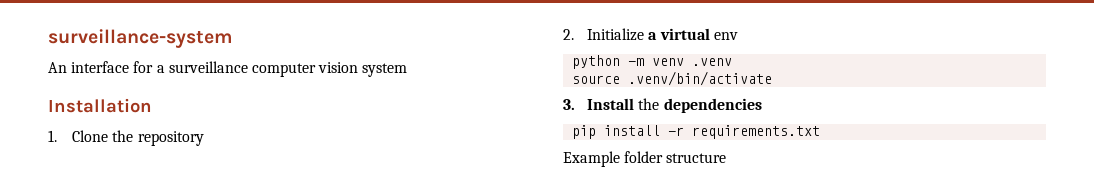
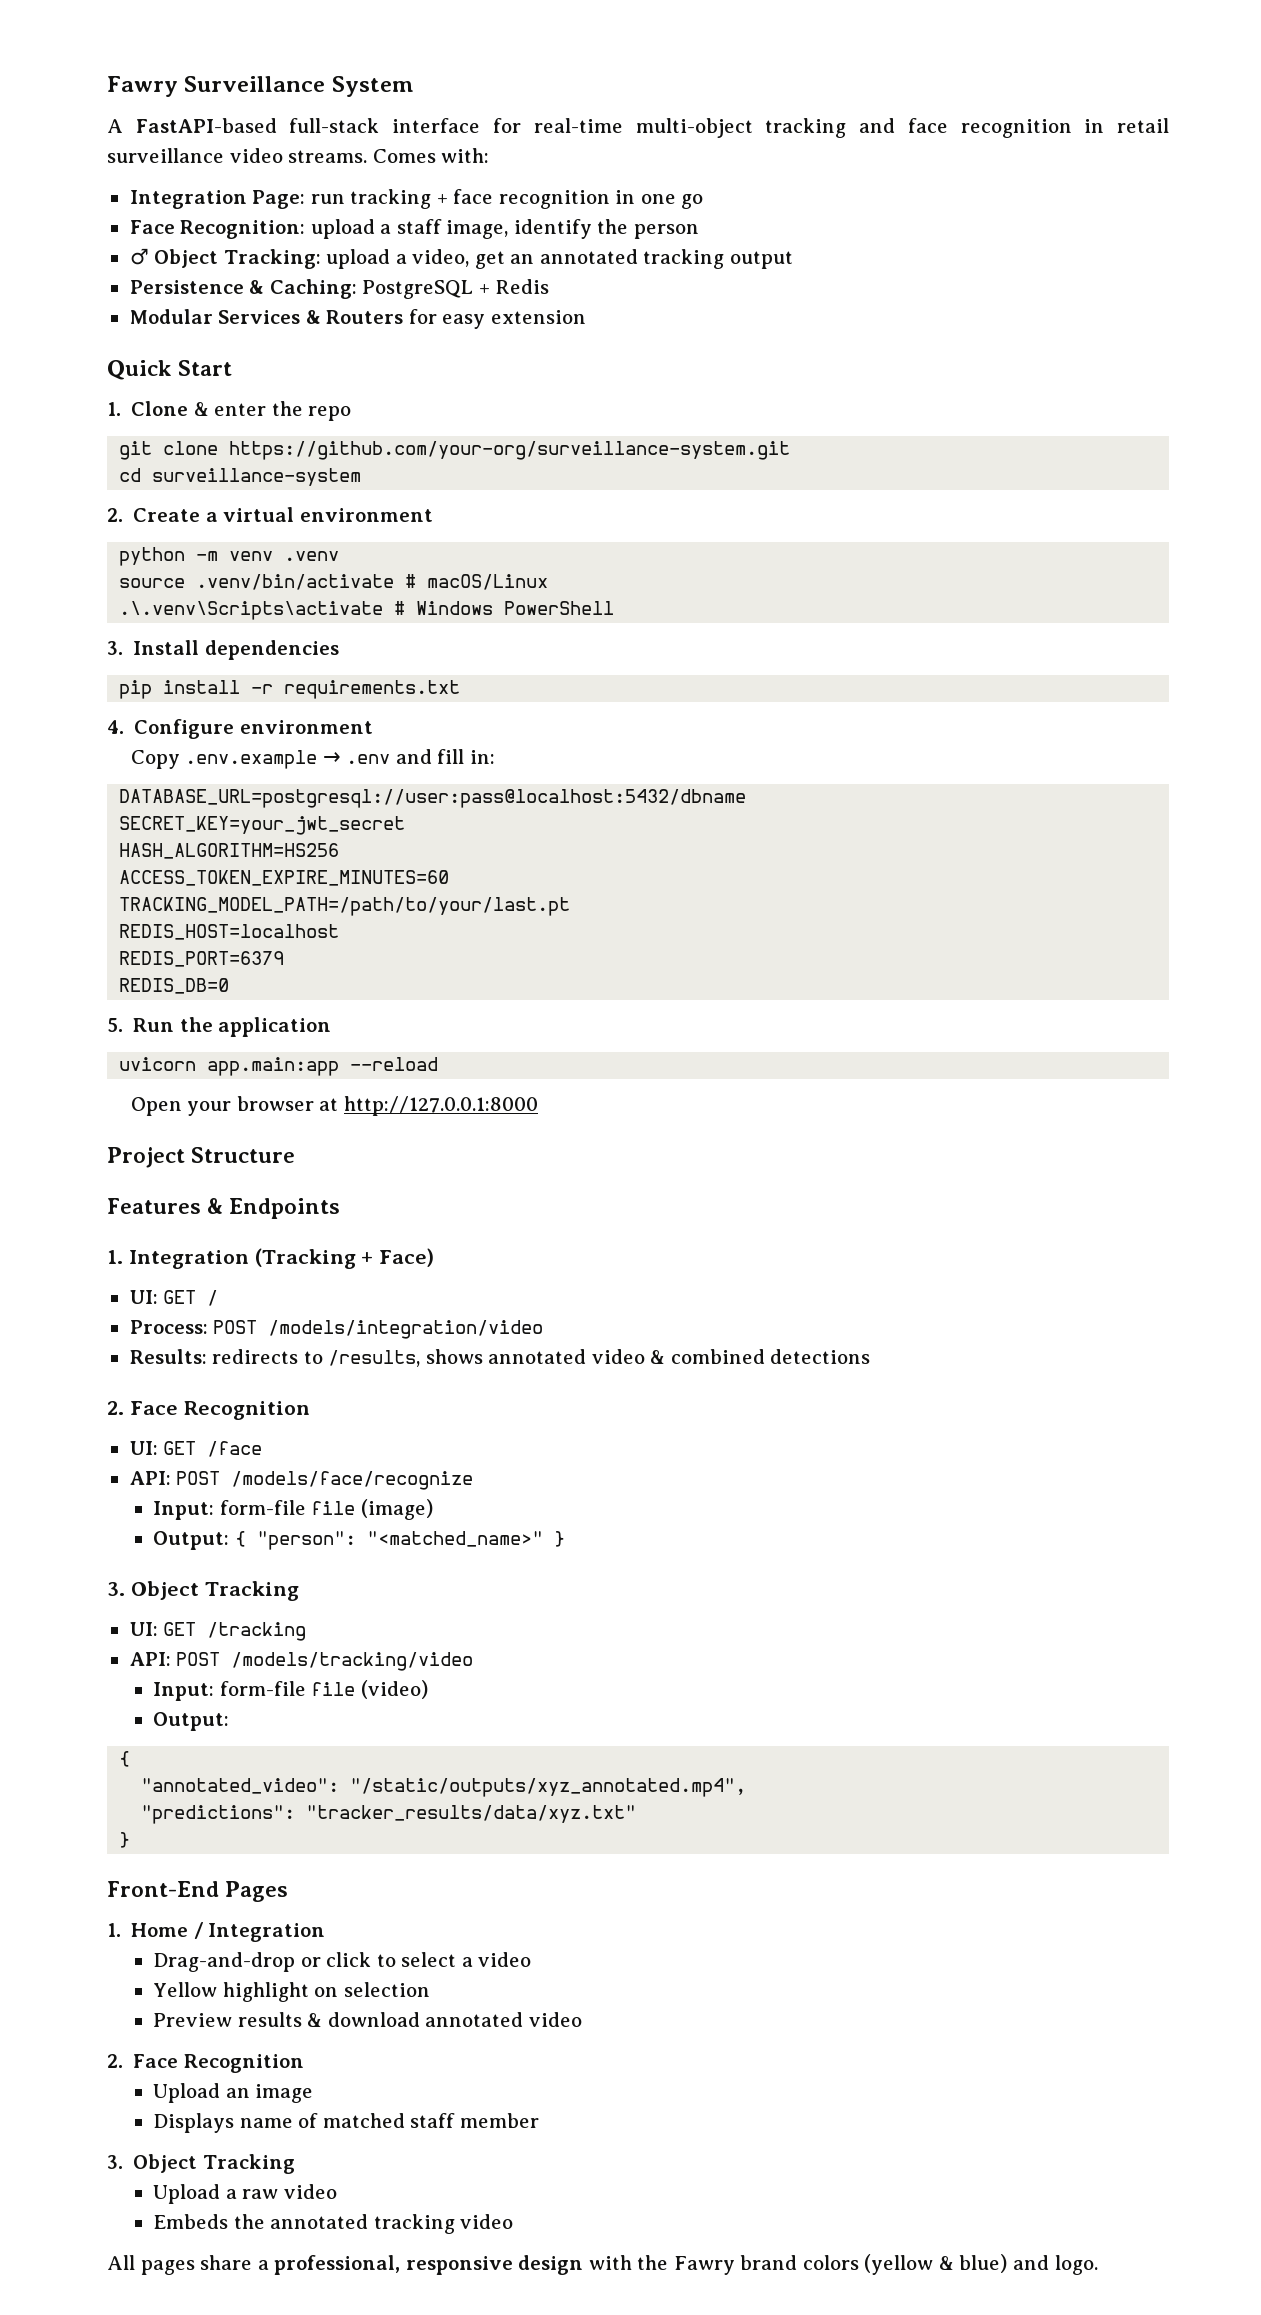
- surveillance-system
- An interface for a surveillance computer vision system
- Installation
- 1. Clone the repository
- 2. Initialize a virtual env
+ Fawry Surveillance System
+ A FastAPI-based full-stack interface for real-time multi-object tracking and face recognition in retail surveillance video streams. Comes with:
+ Integration Page: run tracking + face recognition in one go
+ Face Recognition: upload a staff image, identify the person
+ ♂ Object Tracking: upload a video, get an annotated tracking output
+ Persistence & Caching: PostgreSQL + Redis
+ Modular Services & Routers for easy extension
+ Quick Start
+ 1. Clone & enter the repo
+ git clone https://github.com/your-org/surveillance-system.git
+ cd surveillance-system
+ 2. Create a virtual environment
- source .venv/bin/activate
+ source .venv/bin/activate # macOS/Linux
+ .\.venv\Scripts\activate # Windows PowerShell
- 3. Install the dependencies
+ 3. Install dependencies
- Example folder structure
+ 4. Configure environment
+ Copy .env.example → .env and fill in:
+ DATABASE_URL=postgresql://user:pass@localhost:5432/dbname
+ SECRET_KEY=your_jwt_secret
+ HASH_ALGORITHM=HS256
+ ACCESS_TOKEN_EXPIRE_MINUTES=60
+ TRACKING_MODEL_PATH=/path/to/your/last.pt
+ REDIS_HOST=localhost
+ REDIS_PORT=6379
+ REDIS_DB=0
+ 5. Run the application
+ uvicorn app.main:app --reload
+ Open your browser at http://127.0.0.1:8000
+ Project Structure
+ Features & Endpoints
+ 1. Integration (Tracking + Face)
+ UI: GET /
+ Process: POST /models/integration/video
+ Results: redirects to /results, shows annotated video & combined detections
+ 2. Face Recognition
+ UI: GET /face
+ API: POST /models/face/recognize
+ Input: form-file file (image)
+ Output: { "person": "<matched_name>" }
+ 3. Object Tracking
+ UI: GET /tracking
+ API: POST /models/tracking/video
+ Input: form-file file (video)
+ Output:
+ {
+ "annotated_video": "/static/outputs/xyz_annotated.mp4",
+ "predictions": "tracker_results/data/xyz.txt"
+ }
+ Front-End Pages
+ 1. Home / Integration
+ Drag-and-drop or click to select a video
+ Yellow highlight on selection
+ Preview results & download annotated video
+ 2. Face Recognition
+ Upload an image
+ Displays name of matched staff member
+ 3. Object Tracking
+ Upload a raw video
+ Embeds the annotated tracking video
+ All pages share a professional, responsive design with the Fawry brand colors (yellow & blue) and logo.

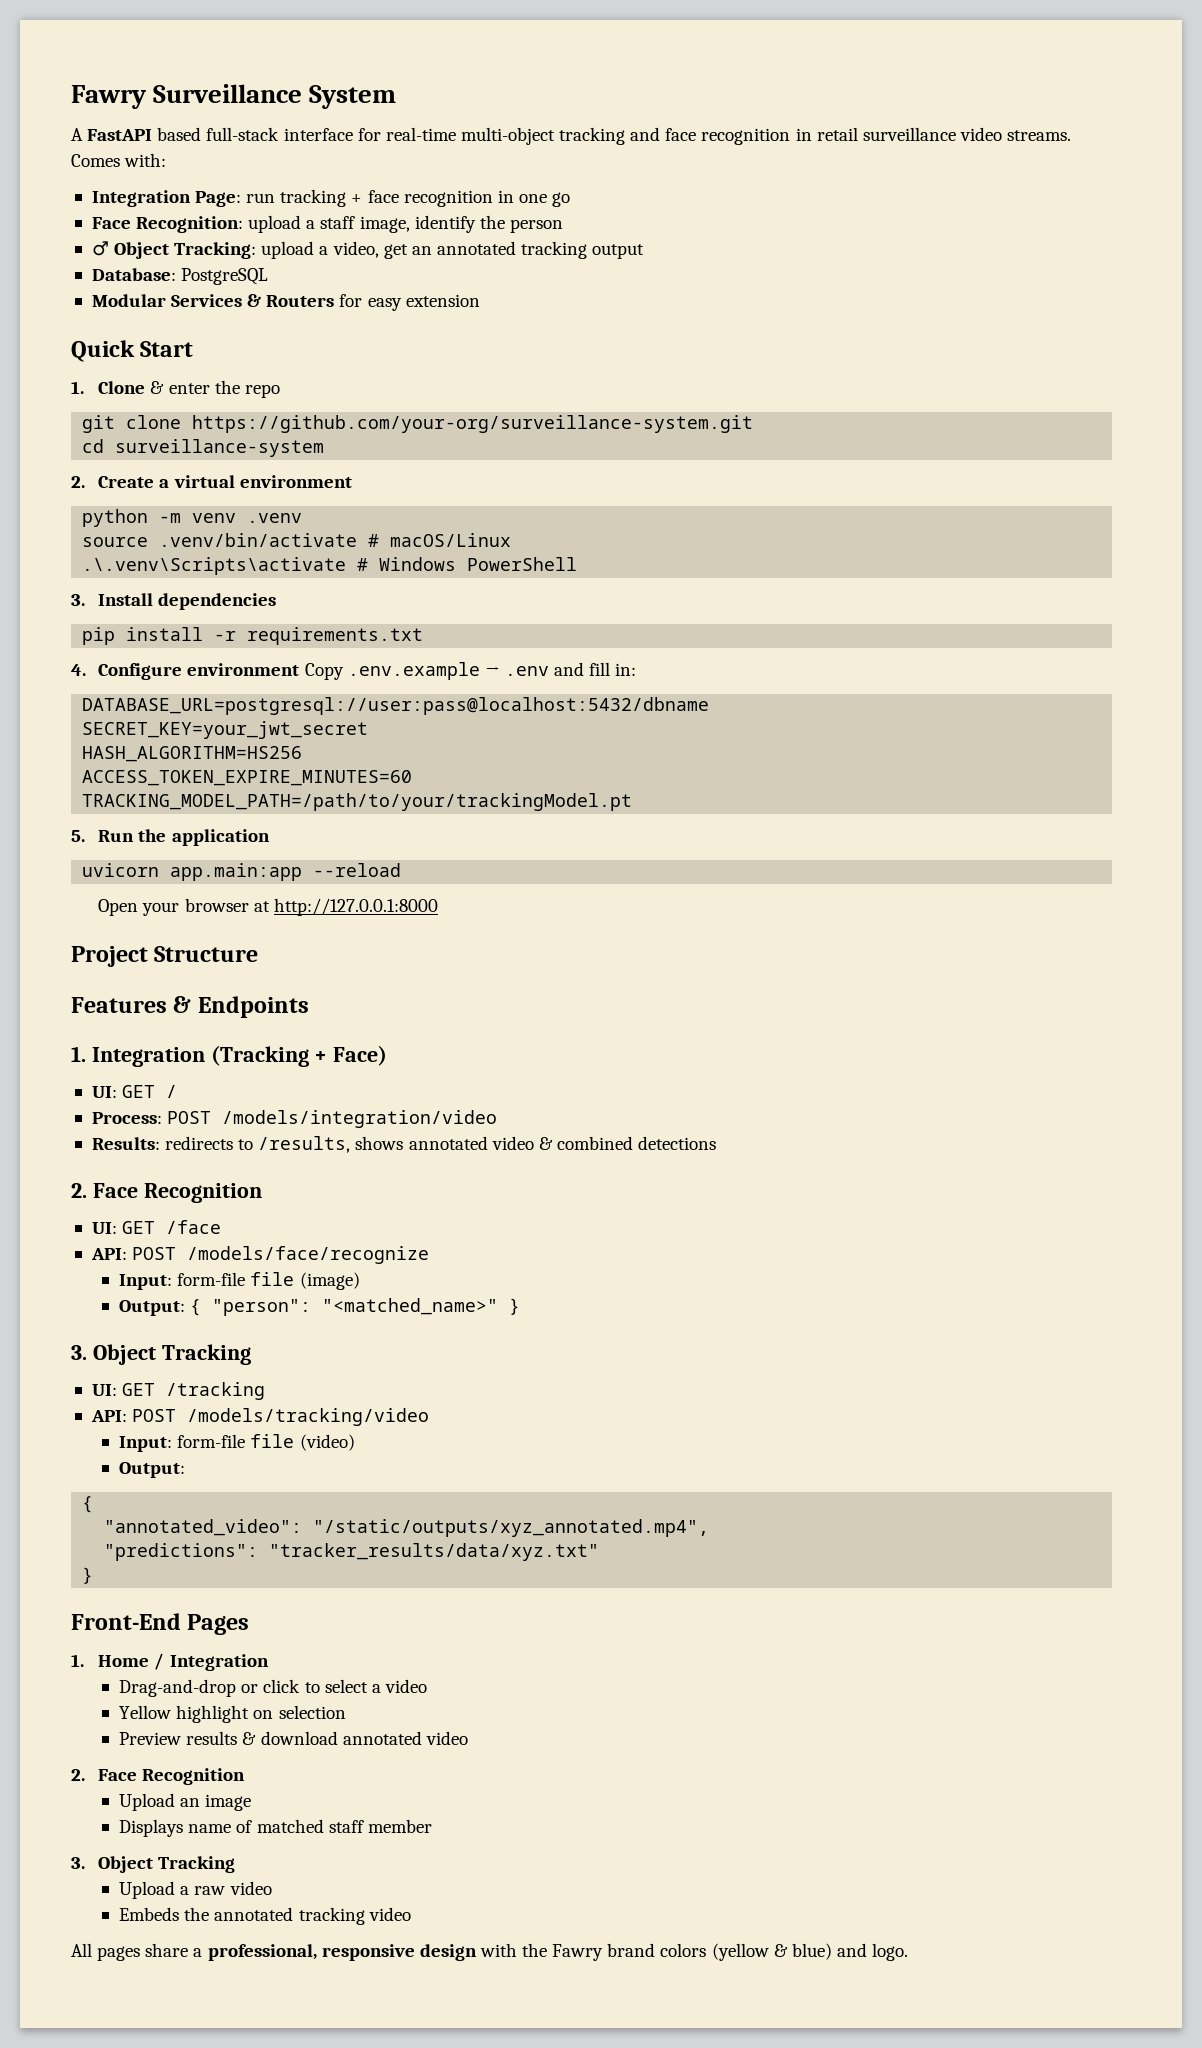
- A FastAPI-based full-stack interface for real-time multi-object tracking and face recognition in retail surveillance video streams.
+ A FastAPI based full-stack interface for real-time multi-object tracking and face recognition in retail surveillance video streams.
- Persistence & Caching: PostgreSQL + Redis
+ Database: PostgreSQL
- 4. Configure environment
- Copy .env.example → .env and fill in:
+ 4. Configure environment Copy .env.example → .env and fill in:
- TRACKING_MODEL_PATH=/path/to/your/last.pt
- REDIS_HOST=localhost
- REDIS_PORT=6379
- REDIS_DB=0
+ TRACKING_MODEL_PATH=/path/to/your/trackingModel.pt

